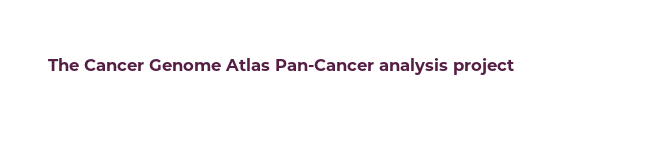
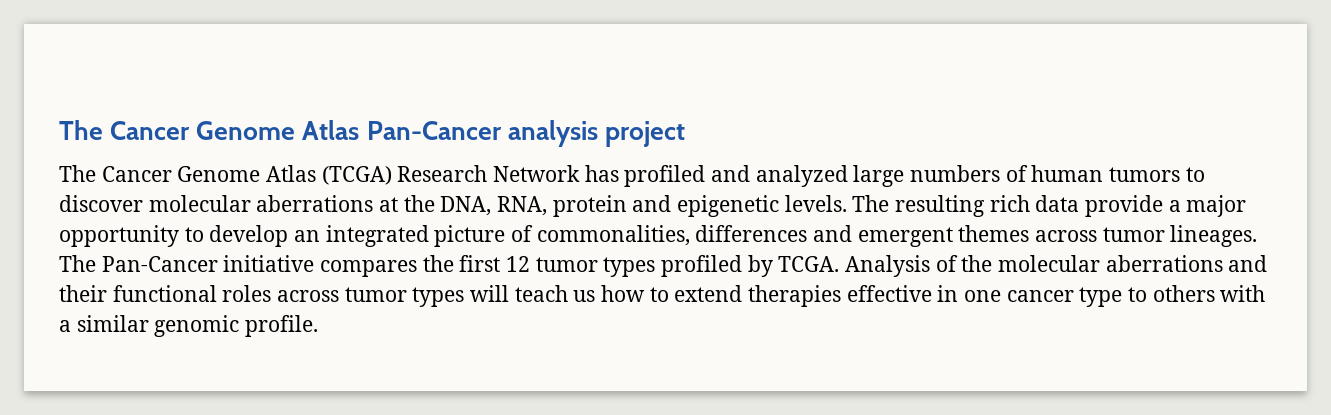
+ The Cancer Genome Atlas (TCGA) Research Network has profiled and analyzed large numbers of human tumors to discover molecular aberrations at the DNA, RNA, protein and epigenetic levels. The resulting rich data provide a major opportunity to develop an integrated picture of commonalities, differences and emergent themes across tumor lineages. The Pan-Cancer initiative compares the first 12 tumor types profiled by TCGA. Analysis of the molecular aberrations and their functional roles across tumor types will teach us how to extend therapies effective in one cancer type to others with a similar genomic profile.

